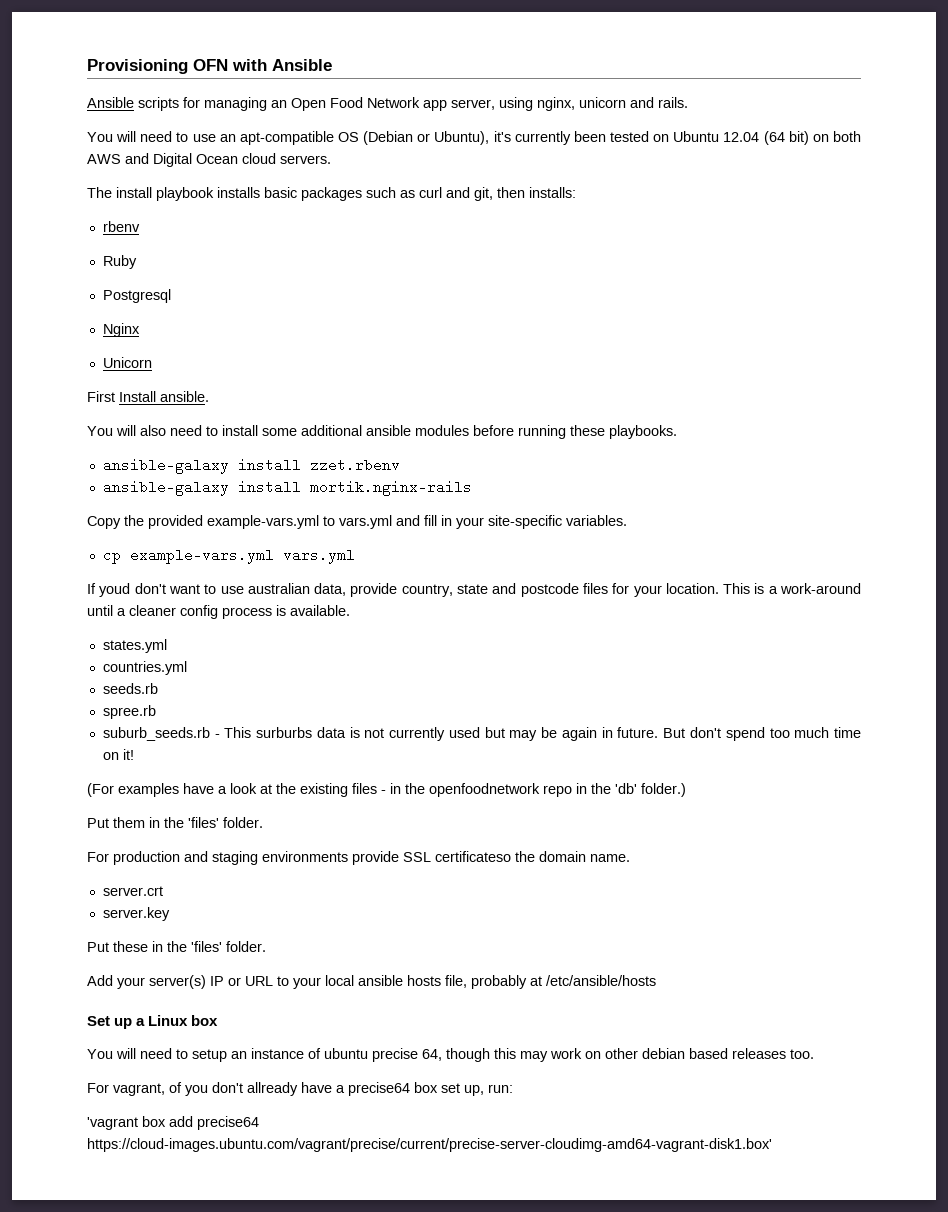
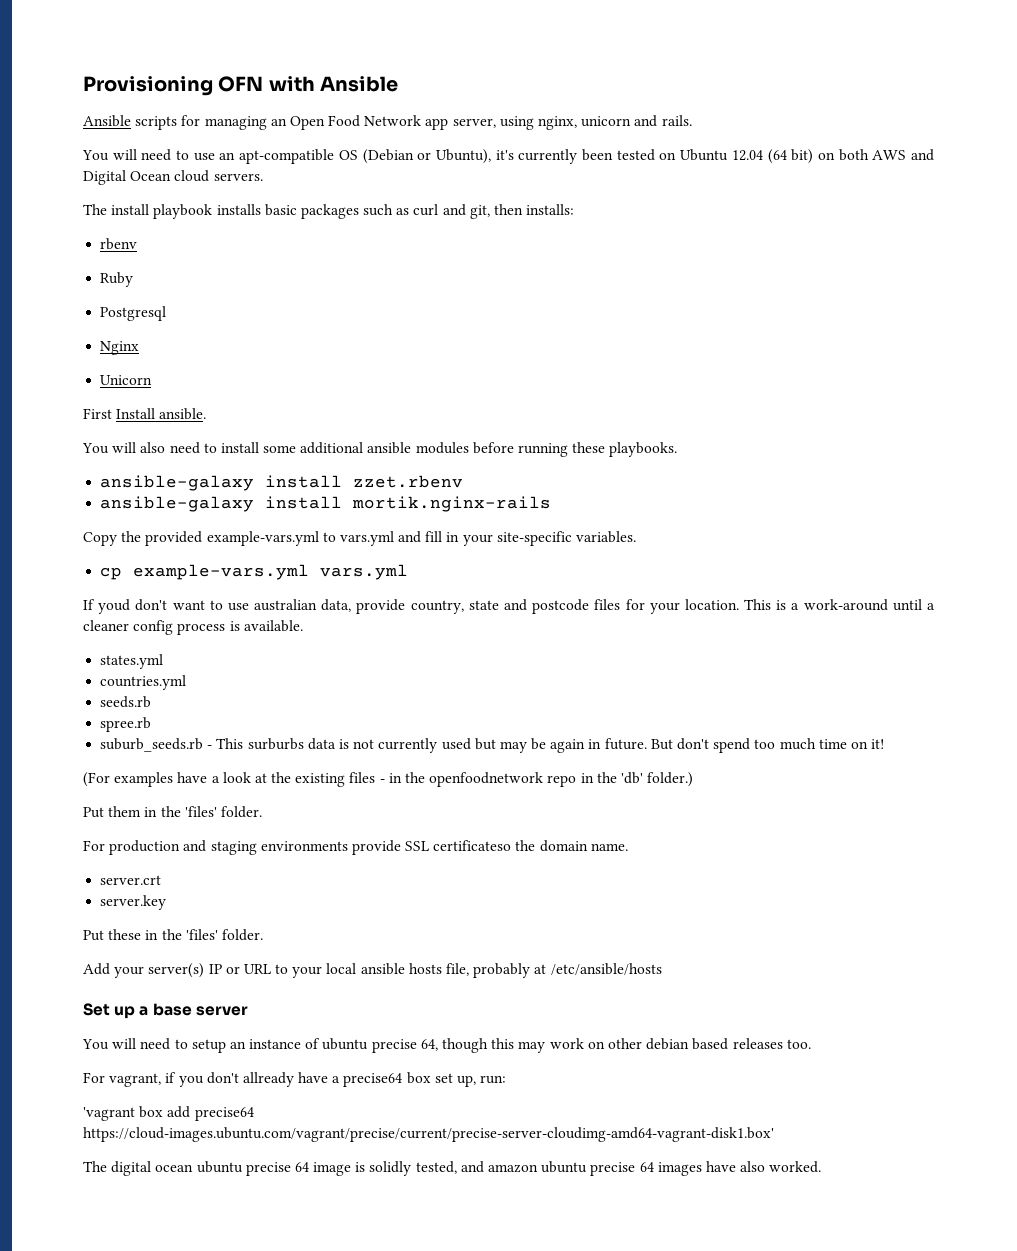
- Set up a Linux box
+ Set up a base server
- For vagrant, of you don't allready have a precise64 box set up, run:
+ For vagrant, if you don't allready have a precise64 box set up, run:
+ The digital ocean ubuntu precise 64 image is solidly tested, and amazon ubuntu precise 64 images have also worked.

